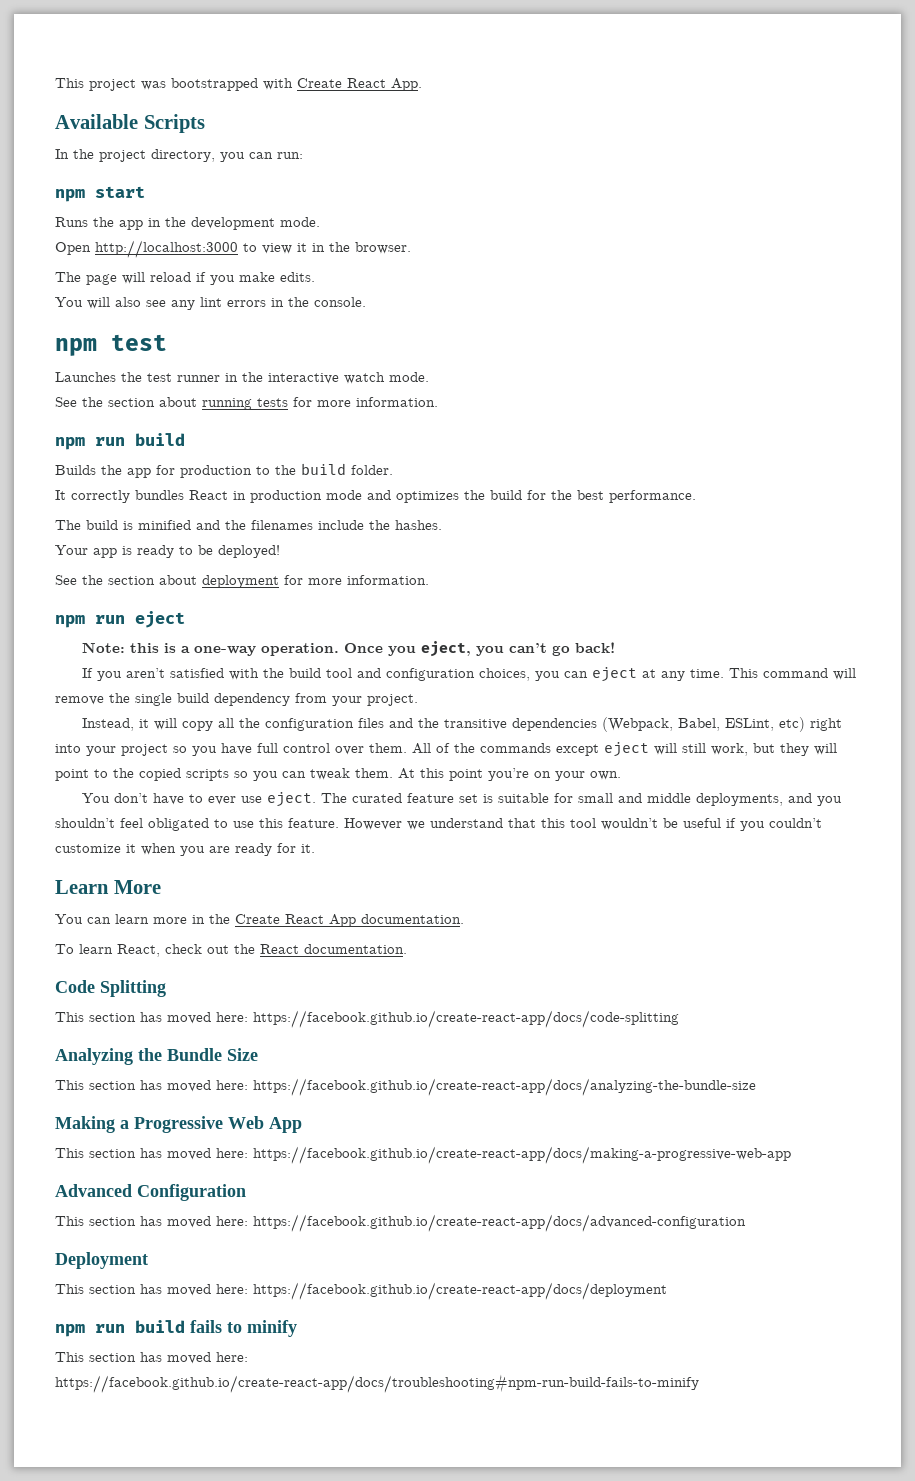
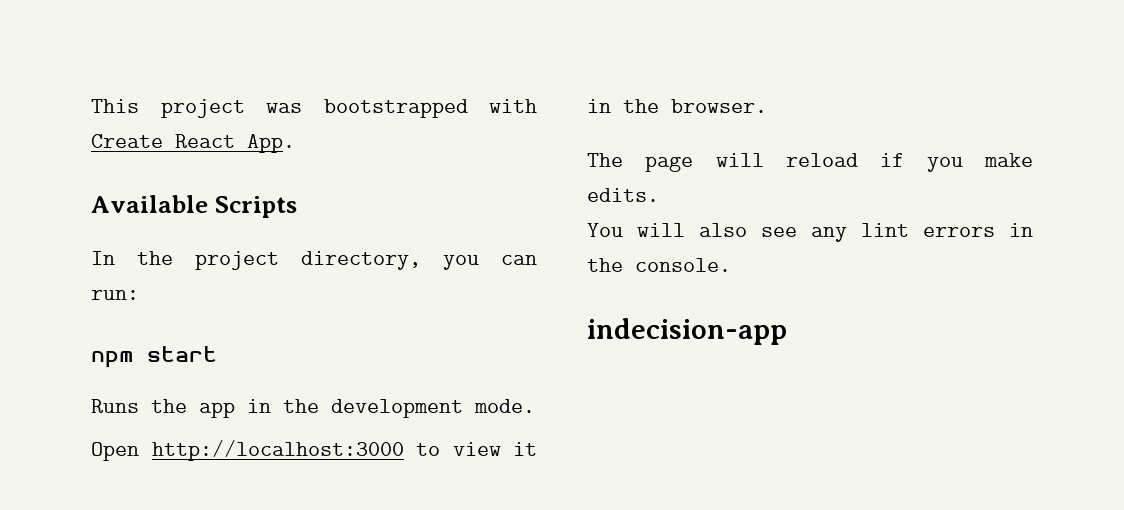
- npm test
- Launches the test runner in the interactive watch mode.
- See the section about running tests for more information.
- npm run build
- Builds the app for production to the build folder.
- It correctly bundles React in production mode and optimizes the build for the best performance.
- The build is minified and the filenames include the hashes.
- Your app is ready to be deployed!
- See the section about deployment for more information.
- npm run eject
- Note: this is a one-way operation. Once you eject, you can’t go back!
- If you aren’t satisfied with the build tool and configuration choices, you can eject at any time. This command will remove the single build dependency from your project.
- Instead, it will copy all the configuration files and the transitive dependencies (Webpack, Babel, ESLint, etc) right into your project so you have full control over them. All of the commands except eject will still work, but they will point to the copied scripts so you can tweak them. At this point you’re on your own.
- You don’t have to ever use eject. The curated feature set is suitable for small and middle deployments, and you shouldn’t feel obligated to use this feature. However we understand that this tool wouldn’t be useful if you couldn’t customize it when you are ready for it.
- Learn More
- You can learn more in the Create React App documentation.
- To learn React, check out the React documentation.
- Code Splitting
- This section has moved here: https://facebook.github.io/create-react-app/docs/code-splitting
- Analyzing the Bundle Size
- This section has moved here: https://facebook.github.io/create-react-app/docs/analyzing-the-bundle-size
- Making a Progressive Web App
- This section has moved here: https://facebook.github.io/create-react-app/docs/making-a-progressive-web-app
- Advanced Configuration
- This section has moved here: https://facebook.github.io/create-react-app/docs/advanced-configuration
- Deployment
- This section has moved here: https://facebook.github.io/create-react-app/docs/deployment
- npm run build fails to minify
- This section has moved here: https://facebook.github.io/create-react-app/docs/troubleshooting#npm-run-build-fails-to-minify
+ indecision-app

